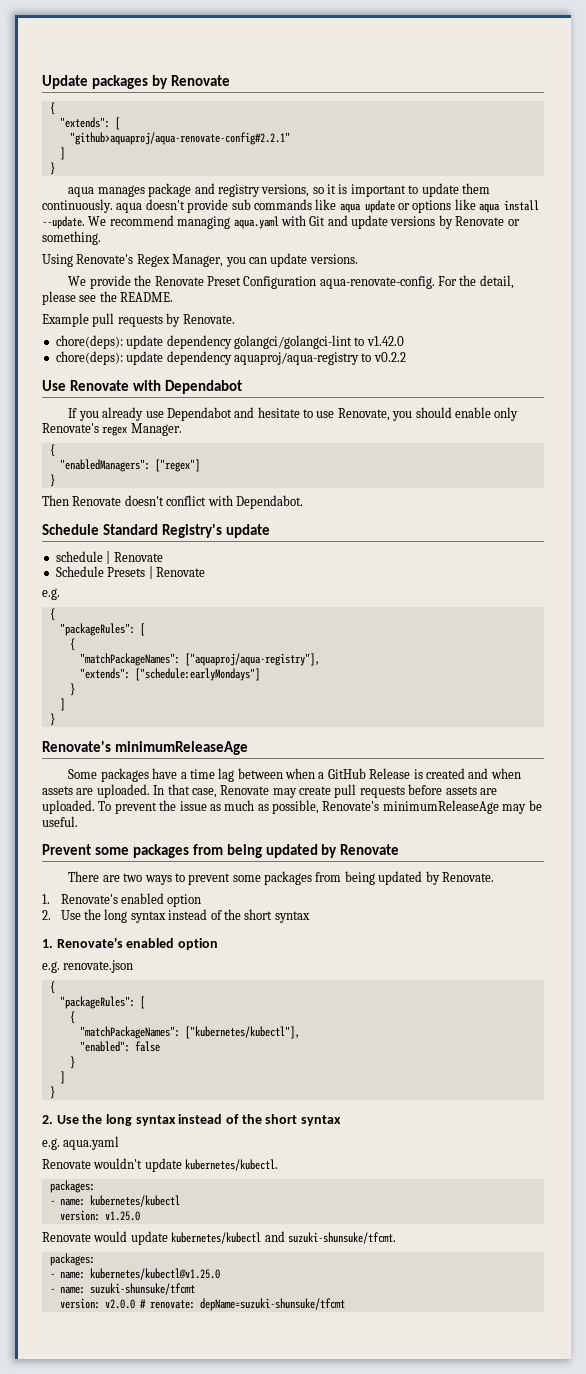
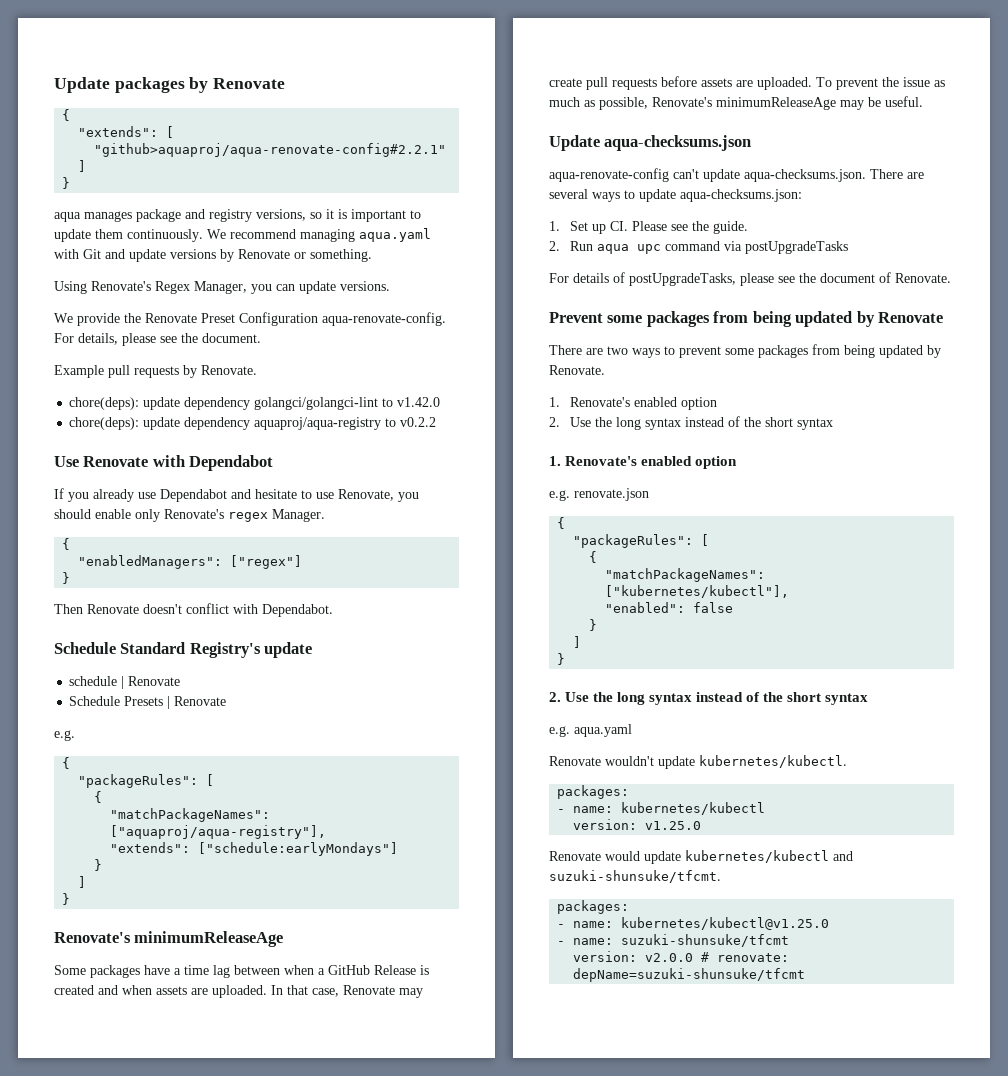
- aqua manages package and registry versions, so it is important to update them continuously. aqua doesn't provide sub commands like aqua update or options like aqua install --update.
+ aqua manages package and registry versions, so it is important to update them continuously.
- For the detail, please see the README.
+ For details, please see the document.
+ Update aqua-checksums.json
+ aqua-renovate-config can't update aqua-checksums.json. There are several ways to update aqua-checksums.json:
+ 1. Set up CI. Please see the guide.
+ 2. Run aqua upc command via postUpgradeTasks
+ For details of postUpgradeTasks, please see the document of Renovate.

